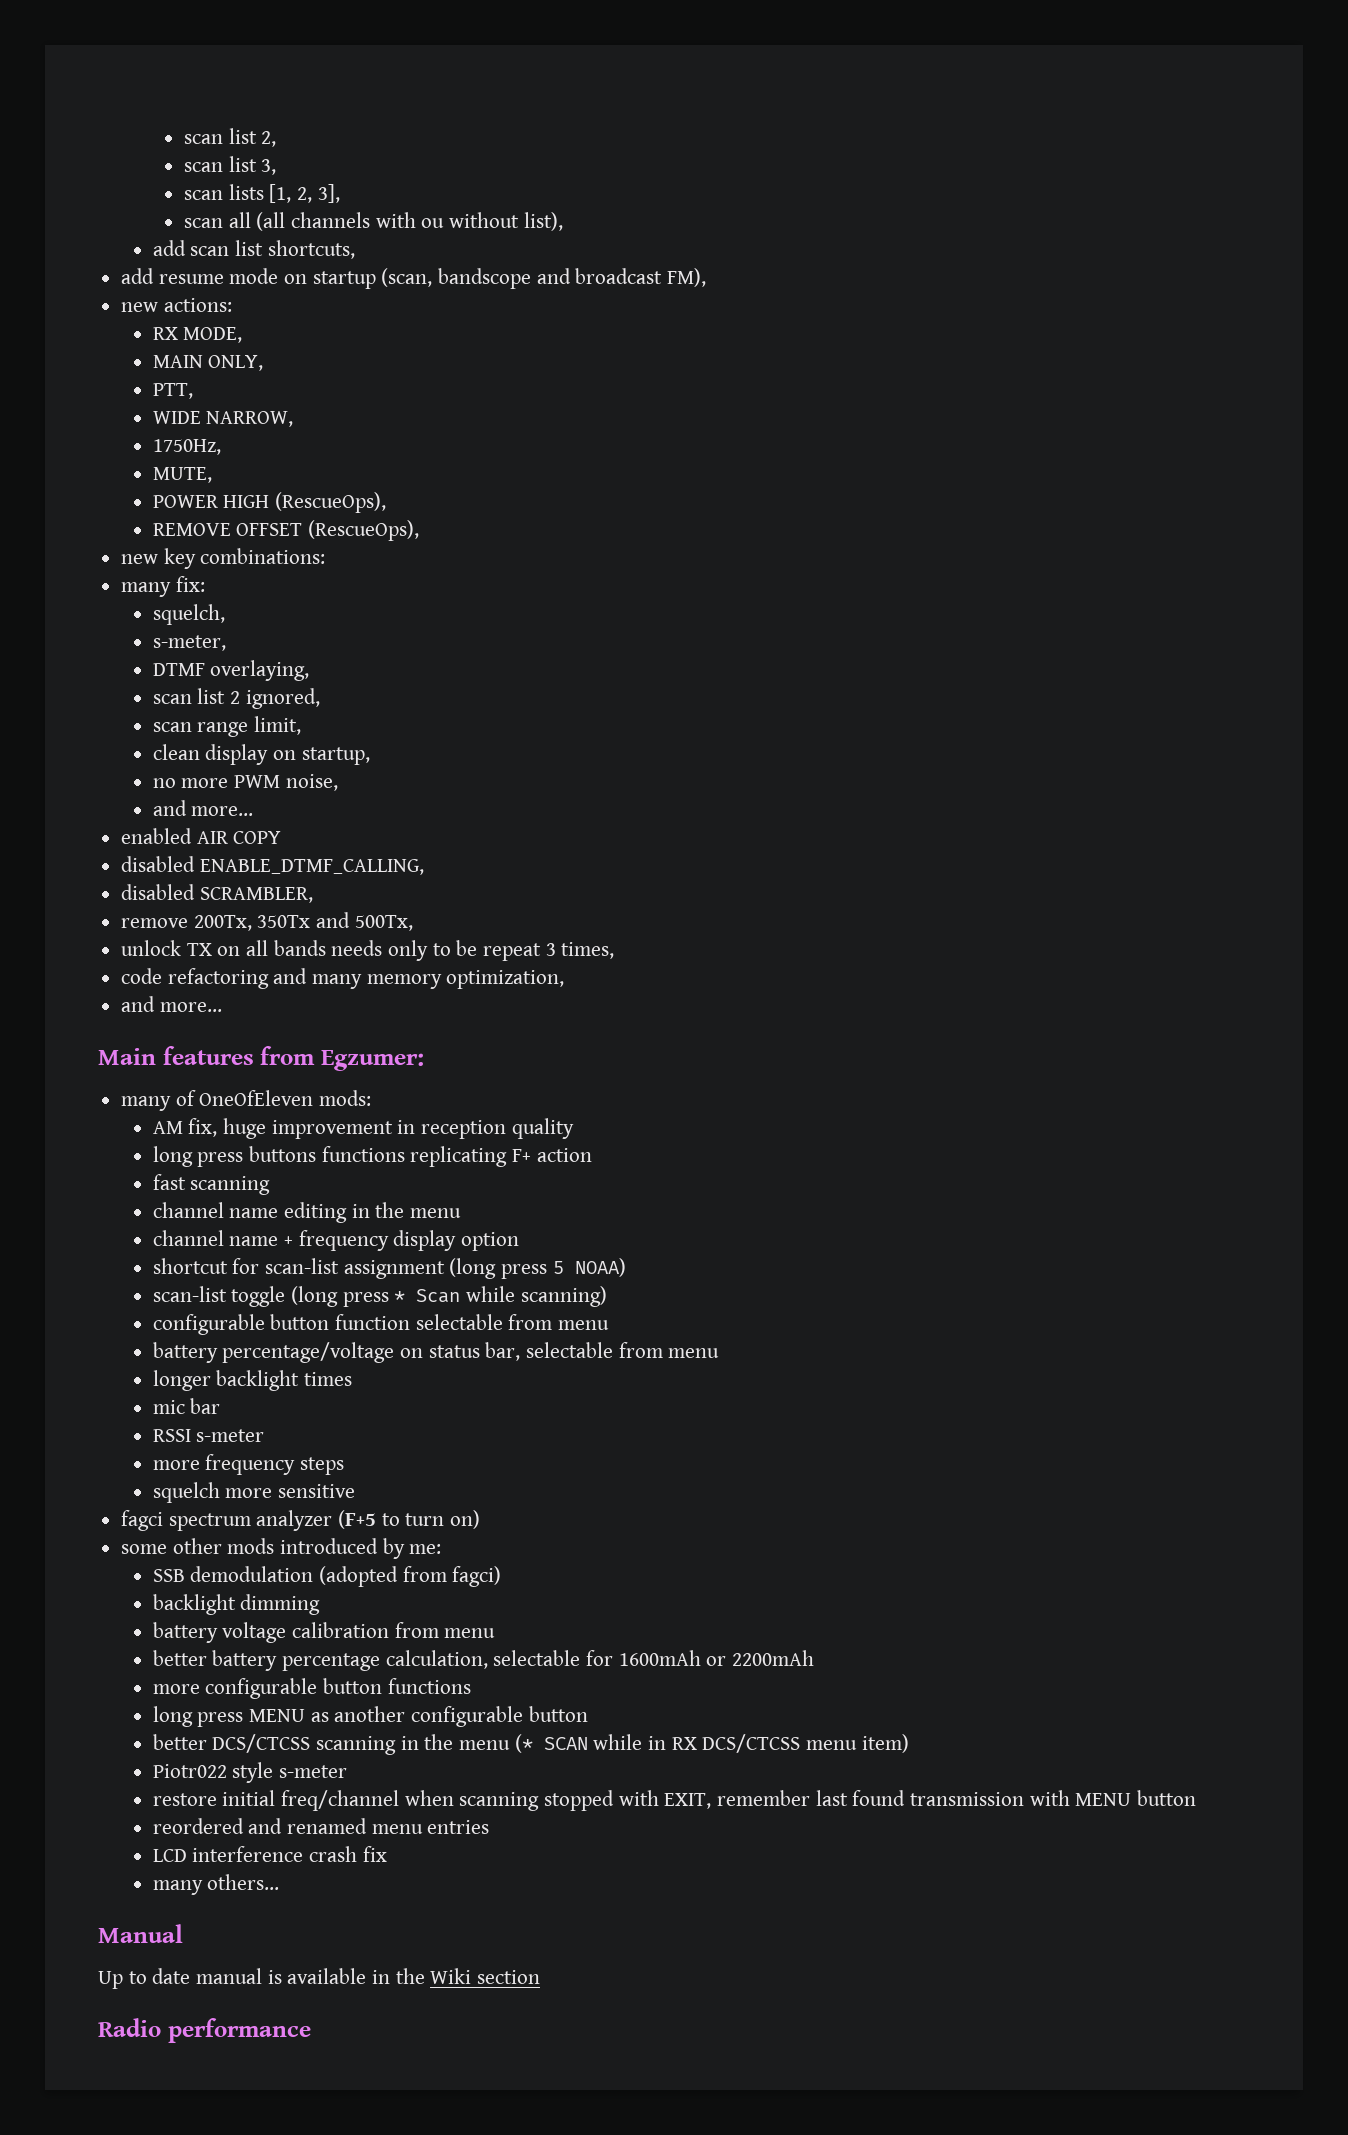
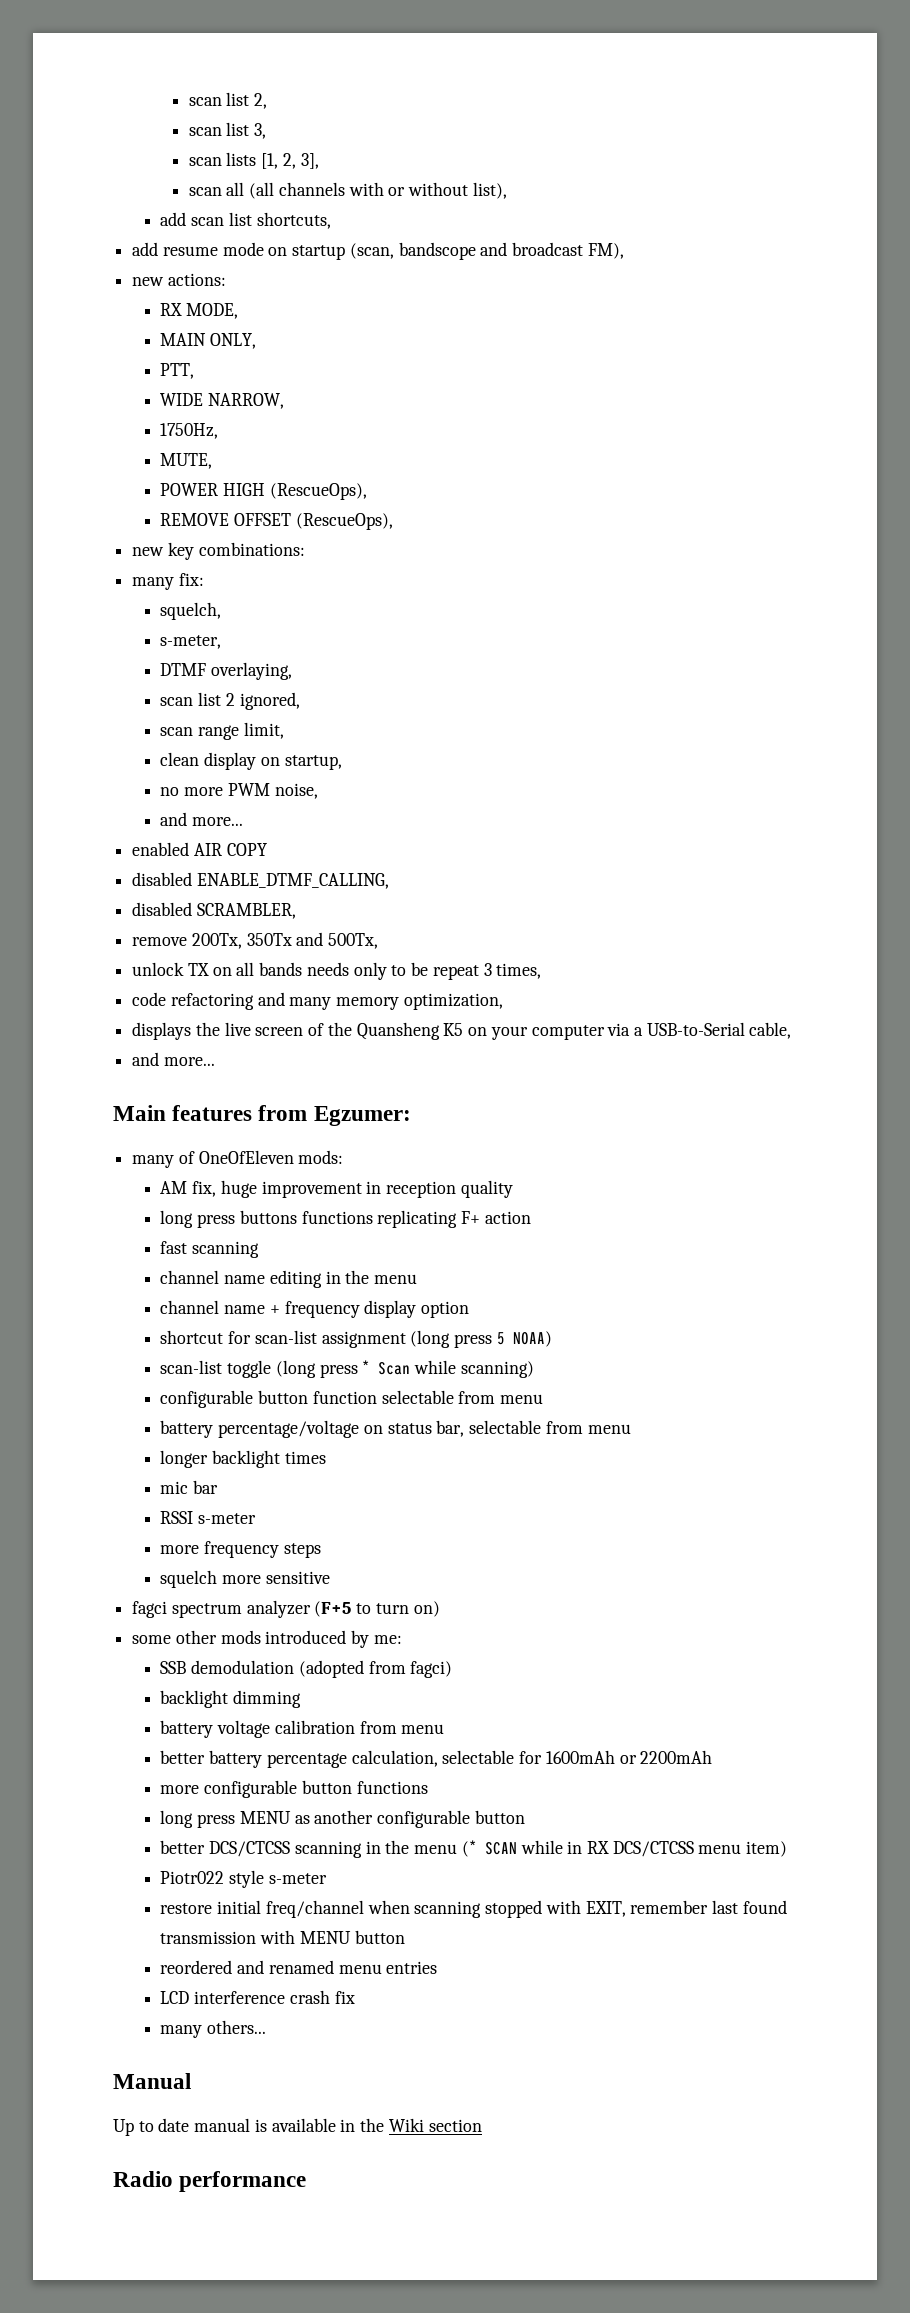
- scan all (all channels with ou without list),
+ scan all (all channels with or without list),
+ displays the live screen of the Quansheng K5 on your computer via a USB-to-Serial cable,

